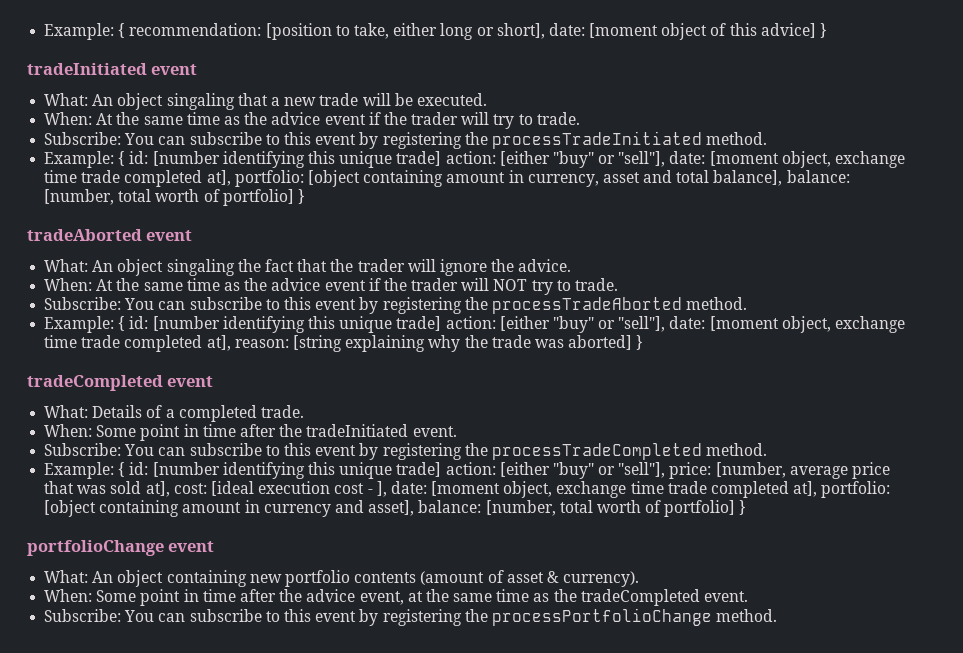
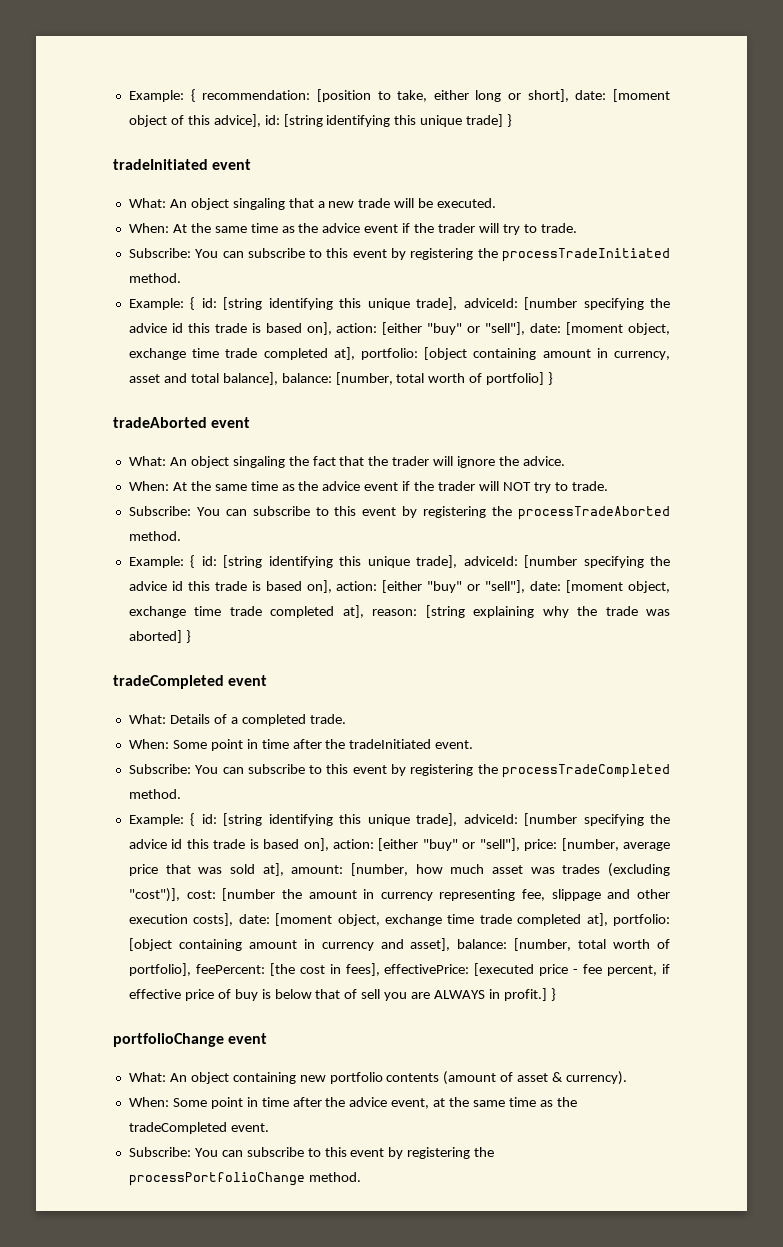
- Example: { recommendation: [position to take, either long or short], date: [moment object of this advice] }
+ Example: { recommendation: [position to take, either long or short], date: [moment object of this advice], id: [string identifying this unique trade] }
- Example: { id: [number identifying this unique trade] action: [either "buy" or "sell"], date: [moment object, exchange time trade completed at], portfolio: [object containing amount in currency, asset and total balance], balance: [number, total worth of portfolio] }
+ Example: { id: [string identifying this unique trade], adviceId: [number specifying the advice id this trade is based on], action: [either "buy" or "sell"], date: [moment object, exchange time trade completed at], portfolio: [object containing amount in currency, asset and total balance], balance: [number, total worth of portfolio] }
- Example: { id: [number identifying this unique trade] action: [either "buy" or "sell"], date: [moment object, exchange time trade completed at], reason: [string explaining why the trade was aborted] }
+ Example: { id: [string identifying this unique trade], adviceId: [number specifying the advice id this trade is based on], action: [either "buy" or "sell"], date: [moment object, exchange time trade completed at], reason: [string explaining why the trade was aborted] }
- Example: { id: [number identifying this unique trade] action: [either "buy" or "sell"], price: [number, average price that was sold at], cost: [ideal execution cost - ], date: [moment object, exchange time trade completed at], portfolio: [object containing amount in currency and asset], balance: [number, total worth of portfolio] }
+ Example: { id: [string identifying this unique trade], adviceId: [number specifying the advice id this trade is based on], action: [either "buy" or "sell"], price: [number, average price that was sold at], amount: [number, how much asset was trades (excluding "cost")], cost: [number the amount in currency representing fee, slippage and other execution costs], date: [moment object, exchange time trade completed at], portfolio: [object containing amount in currency and asset], balance: [number, total worth of portfolio], feePercent: [the cost in fees], effectivePrice: [executed price - fee percent, if effective price of buy is below that of sell you are ALWAYS in profit.] }

